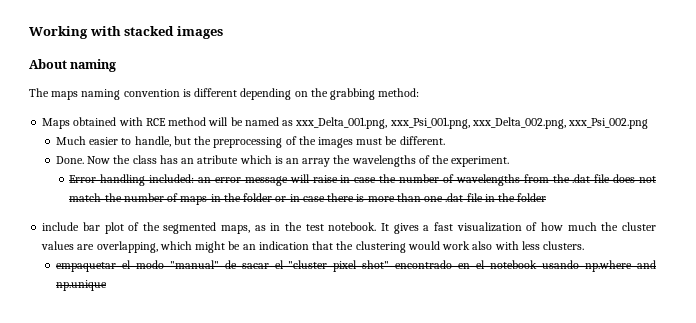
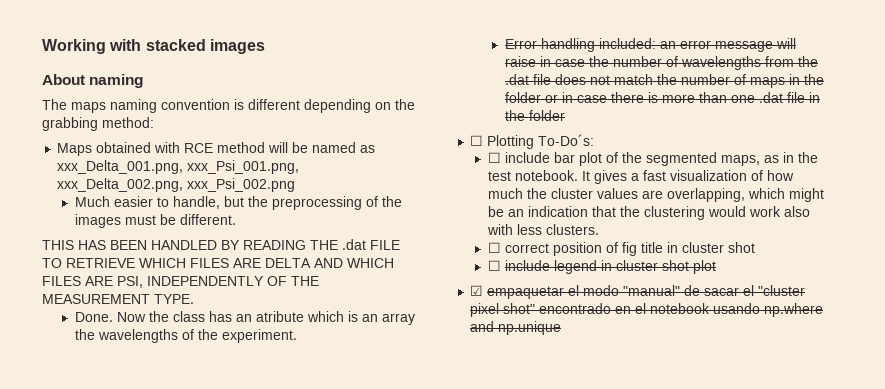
+ THIS HAS BEEN HANDLED BY READING THE .dat FILE TO RETRIEVE WHICH FILES ARE DELTA AND WHICH FILES ARE PSI, INDEPENDENTLY OF THE MEASUREMENT TYPE.
- include bar plot of the segmented maps, as in the test notebook.
+ ☐ Plotting To-Do´s:
+ ☐ include bar plot of the segmented maps, as in the test notebook.
- empaquetar el modo "manual" de sacar el "cluster pixel shot" encontrado en el notebook usando np.where and np.unique
+ ☐ correct position of fig title in cluster shot
+ ☐ include legend in cluster shot plot
+ ☑ empaquetar el modo "manual" de sacar el "cluster pixel shot" encontrado en el notebook usando np.where and np.unique

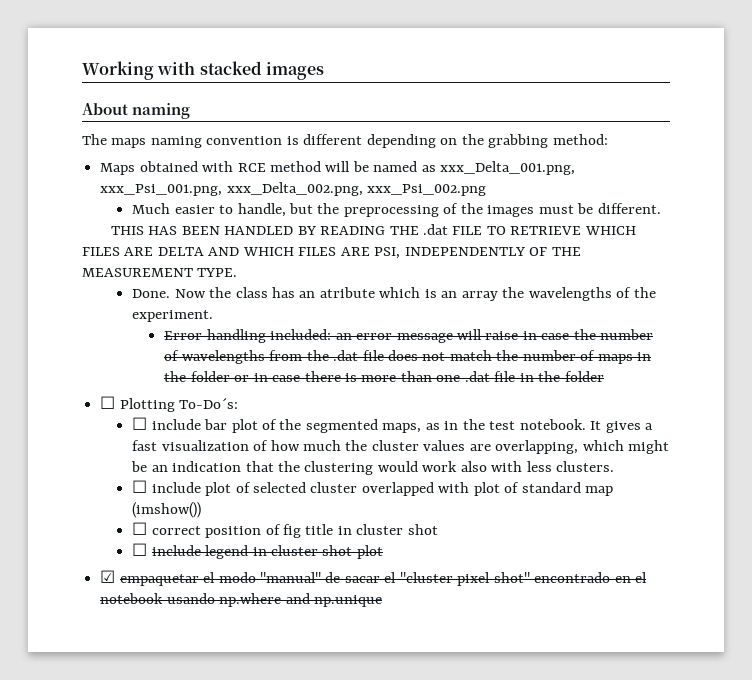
+ ☐ include plot of selected cluster overlapped with plot of standard map (imshow())

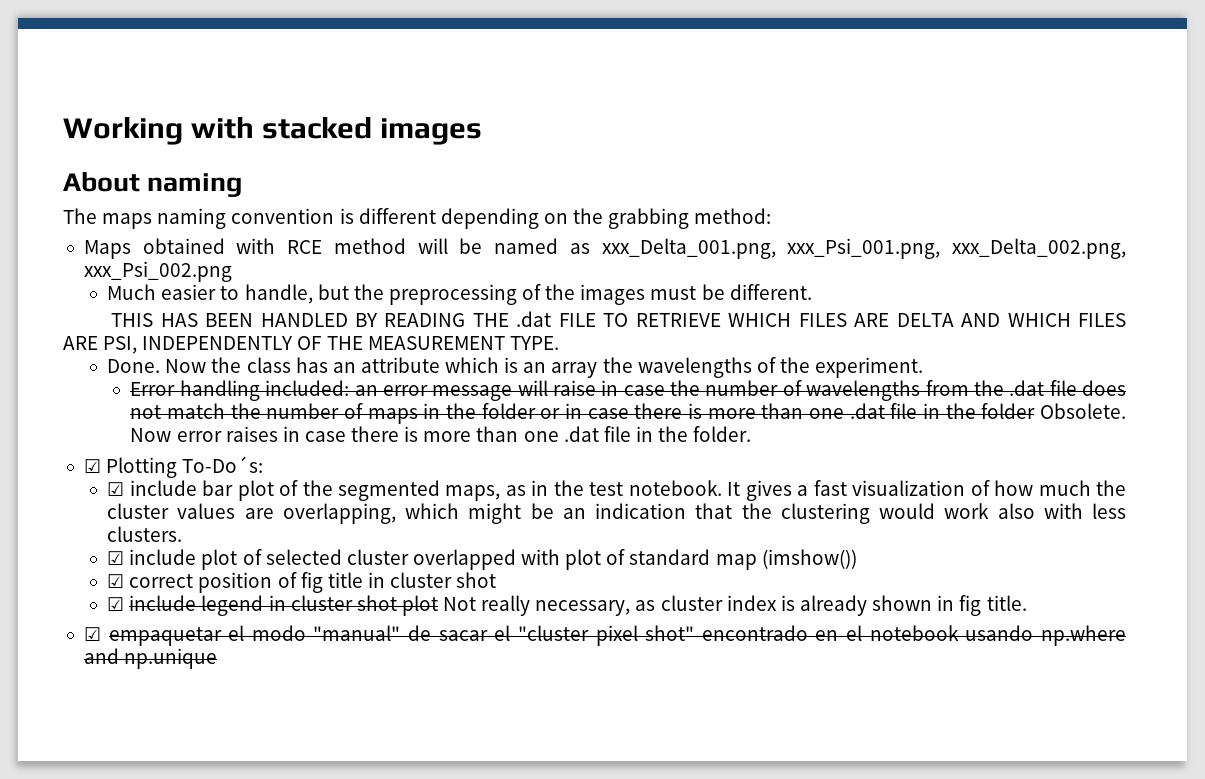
- Now the class has an atribute which is an array the wavelengths of the experiment.
+ Now the class has an attribute which is an array the wavelengths of the experiment.
- Error handling included: an error message will raise in case the number of wavelengths from the .dat file does not match the number of maps in the folder or in case there is more than one .dat file in the folder
- ☐ Plotting To-Do´s:
+ Error handling included: an error message will raise in case the number of wavelengths from the .dat file does not match the number of maps in the folder or in case there is more than one .dat file in the folder Obsolete. Now error raises in case there is more than one .dat file in the folder.
+ ☑ Plotting To-Do´s:
- ☐ include bar plot of the segmented maps, as in the test notebook.
+ ☑ include bar plot of the segmented maps, as in the test notebook.
- ☐ include plot of selected cluster overlapped with plot of standard map (imshow())
+ ☑ include plot of selected cluster overlapped with plot of standard map (imshow())
- ☐ correct position of fig title in cluster shot
+ ☑ correct position of fig title in cluster shot
- ☐ include legend in cluster shot plot
+ ☑ include legend in cluster shot plot Not really necessary, as cluster index is already shown in fig title.

